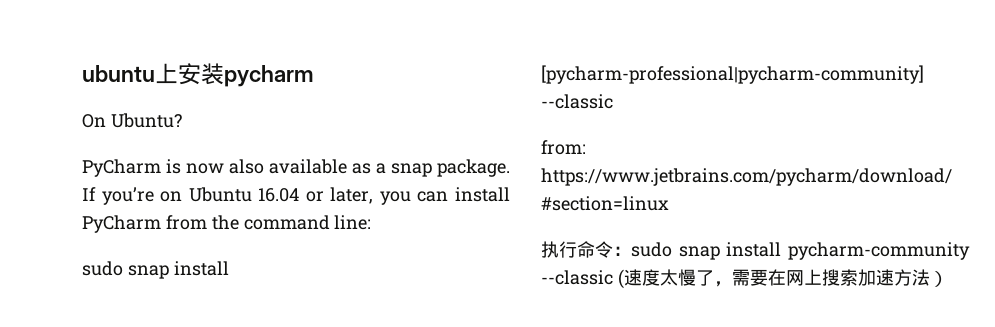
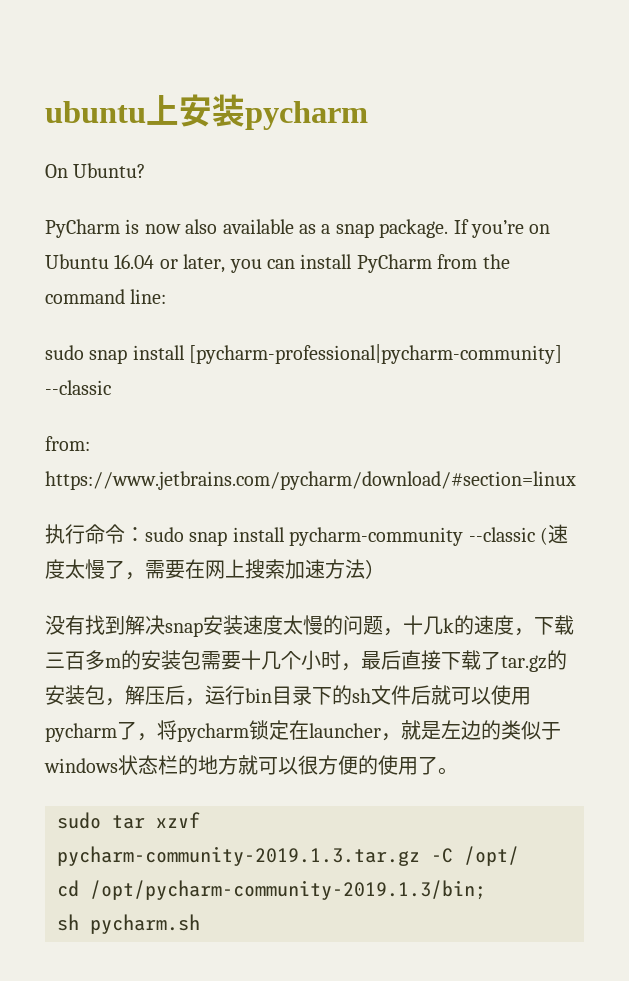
+ 没有找到解决snap安装速度太慢的问题，十几k的速度，下载三百多m的安装包需要十几个小时，最后直接下载了tar.gz的安装包，解压后，运行bin目录下的sh文件后就可以使用pycharm了，将pycharm锁定在launcher，就是左边的类似于windows状态栏的地方就可以很方便的使用了。
+ sudo tar xzvf pycharm-community-2019.1.3.tar.gz -C /opt/
+ cd /opt/pycharm-community-2019.1.3/bin;
+ sh pycharm.sh

